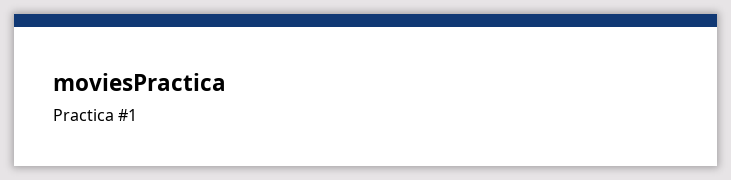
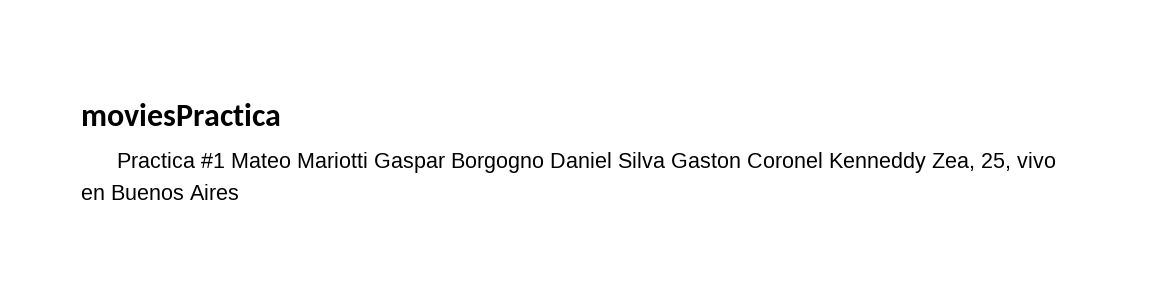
- Practica #1
+ Practica #1 Mateo Mariotti Gaspar Borgogno Daniel Silva Gaston Coronel Kenneddy Zea, 25, vivo en Buenos Aires

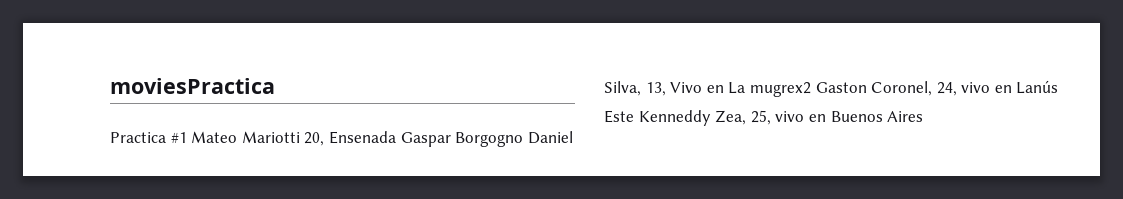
- Practica #1 Mateo Mariotti Gaspar Borgogno Daniel Silva Gaston Coronel Kenneddy Zea, 25, vivo en Buenos Aires
+ Practica #1 Mateo Mariotti 20, Ensenada Gaspar Borgogno Daniel Silva, 13, Vivo en La mugrex2 Gaston Coronel, 24, vivo en Lanús Este Kenneddy Zea, 25, vivo en Buenos Aires

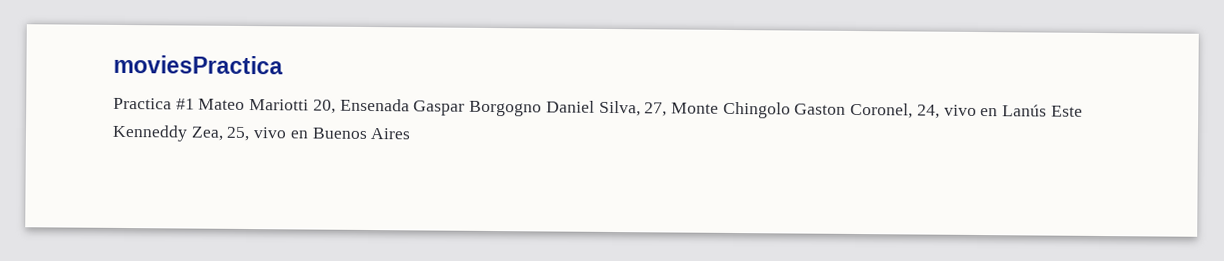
- Practica #1 Mateo Mariotti 20, Ensenada Gaspar Borgogno Daniel Silva, 13, Vivo en La mugrex2 Gaston Coronel, 24, vivo en Lanús Este Kenneddy Zea, 25, vivo en Buenos Aires
+ Practica #1 Mateo Mariotti 20, Ensenada Gaspar Borgogno Daniel Silva, 27, Monte Chingolo Gaston Coronel, 24, vivo en Lanús Este Kenneddy Zea, 25, vivo en Buenos Aires

